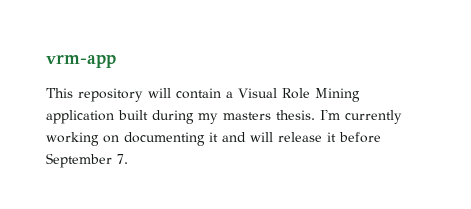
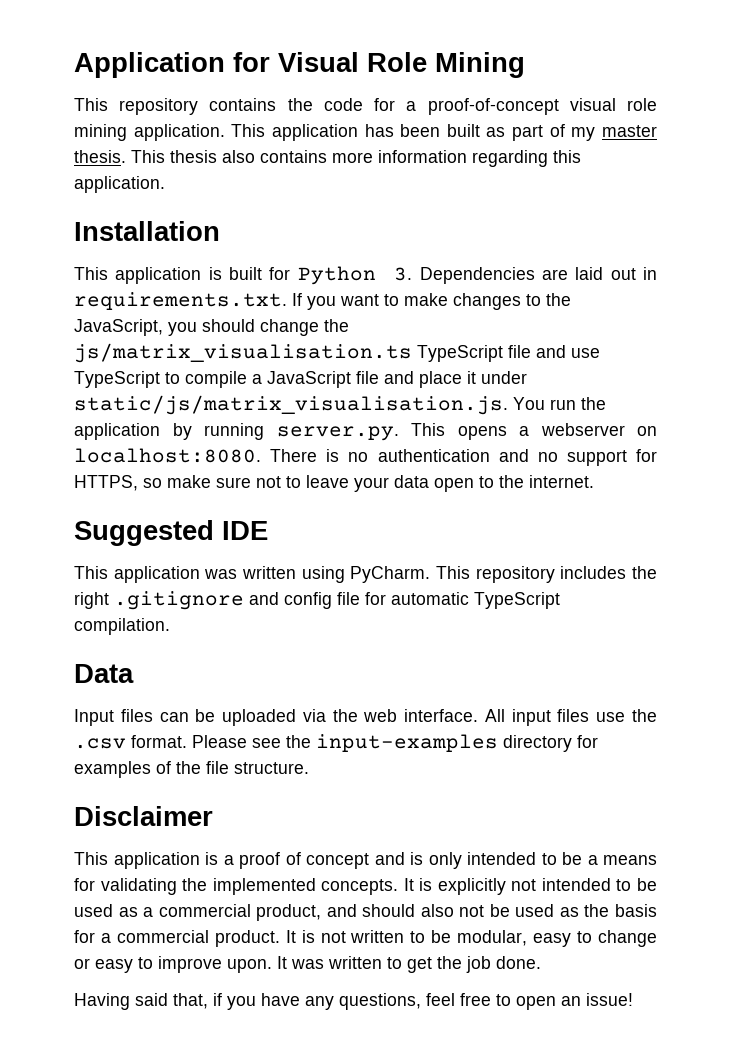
- vrm-app
- This repository will contain a Visual Role Mining application built during my masters thesis. I'm currently working on documenting it and will release it before September 7.
+ Application for Visual Role Mining
+ This repository contains the code for a proof-of-concept visual role mining application. This application has been built as part of my master thesis. This thesis also contains more information regarding this application.
+ Installation
+ This application is built for Python 3. Dependencies are laid out in requirements.txt. If you want to make changes to the JavaScript, you should change the js/matrix_visualisation.ts TypeScript file and use TypeScript to compile a JavaScript file and place it under static/js/matrix_visualisation.js. You run the application by running server.py. This opens a webserver on localhost:8080. There is no authentication and no support for HTTPS, so make sure not to leave your data open to the internet.
+ Suggested IDE
+ This application was written using PyCharm. This repository includes the right .gitignore and config file for automatic TypeScript compilation.
+ Data
+ Input files can be uploaded via the web interface. All input files use the .csv format. Please see the input-examples directory for examples of the file structure.
+ Disclaimer
+ This application is a proof of concept and is only intended to be a means for validating the implemented concepts. It is explicitly not intended to be used as a commercial product, and should also not be used as the basis for a commercial product. It is not written to be modular, easy to change or easy to improve upon. It was written to get the job done.
+ Having said that, if you have any questions, feel free to open an issue!

